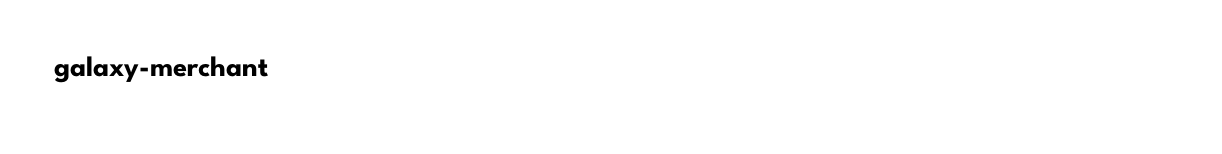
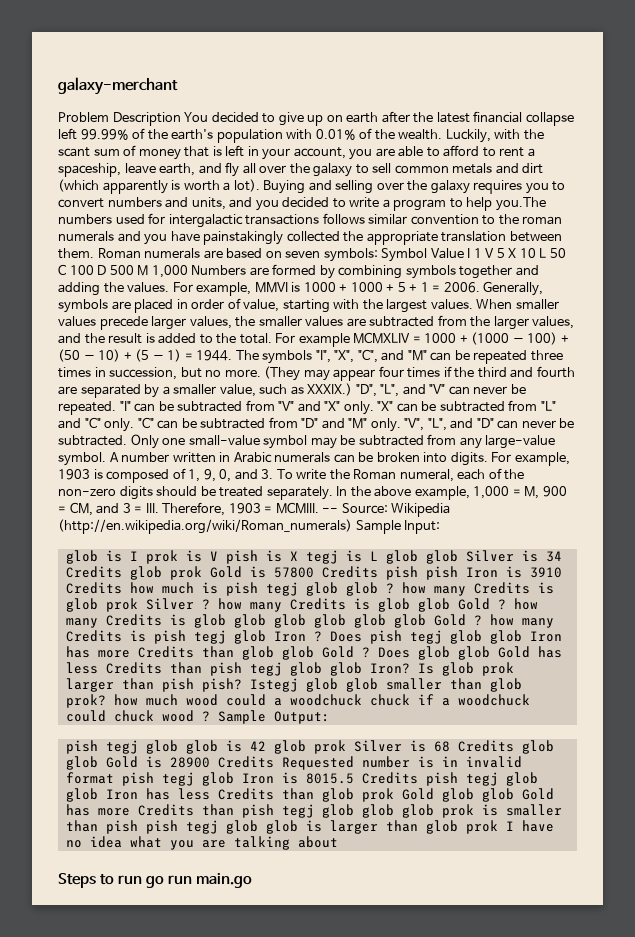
+ Problem Description You decided to give up on earth after the latest financial collapse left 99.99% of the earth's population with 0.01% of the wealth. Luckily, with the scant sum of money that is left in your account, you are able to afford to rent a spaceship, leave earth, and fly all over the galaxy to sell common metals and dirt (which apparently is worth a lot). Buying and selling over the galaxy requires you to convert numbers and units, and you decided to write a program to help you.The numbers used for intergalactic transactions follows similar convention to the roman numerals and you have painstakingly collected the appropriate translation between them. Roman numerals are based on seven symbols: Symbol Value I 1 V 5 X 10 L 50 C 100 D 500 M 1,000 Numbers are formed by combining symbols together and adding the values. For example, MMVI is 1000 + 1000 + 5 + 1 = 2006. Generally, symbols are placed in order of value, starting with the largest values. When smaller values precede larger values, the smaller values are subtracted from the larger values, and the result is added to the total. For example MCMXLIV = 1000 + (1000 − 100) + (50 − 10) + (5 − 1) = 1944. The symbols "I", "X", "C", and "M" can be repeated three times in succession, but no more. (They may appear four times if the third and fourth are separated by a smaller value, such as XXXIX.) "D", "L", and "V" can never be repeated. "I" can be subtracted from "V" and "X" only. "X" can be subtracted from "L" and "C" only. "C" can be subtracted from "D" and "M" only. "V", "L", and "D" can never be subtracted. Only one small-value symbol may be subtracted from any large-value symbol. A number written in Arabic numerals can be broken into digits. For example, 1903 is composed of 1, 9, 0, and 3. To write the Roman numeral, each of the non-zero digits should be treated separately. In the above example, 1,000 = M, 900 = CM, and 3 = III. Therefore, 1903 = MCMIII. -- Source: Wikipedia (http://en.wikipedia.org/wiki/Roman_numerals) Sample Input:
+ glob is I prok is V pish is X tegj is L glob glob Silver is 34 Credits glob prok Gold is 57800 Credits pish pish Iron is 3910 Credits how much is pish tegj glob glob ? how many Credits is glob prok Silver ? how many Credits is glob glob Gold ? how many Credits is glob glob glob glob glob glob Gold ? how many Credits is pish tegj glob Iron ? Does pish tegj glob glob Iron has more Credits than glob glob Gold ? Does glob glob Gold has less Credits than pish tegj glob glob Iron? Is glob prok larger than pish pish? Istegj glob glob smaller than glob prok? how much wood could a woodchuck chuck if a woodchuck could chuck wood ? Sample Output:
+ pish tegj glob glob is 42 glob prok Silver is 68 Credits glob glob Gold is 28900 Credits Requested number is in invalid format pish tegj glob Iron is 8015.5 Credits pish tegj glob glob Iron has less Credits than glob prok Gold glob glob Gold has more Credits than pish tegj glob glob glob prok is smaller than pish pish tegj glob glob is larger than glob prok I have no idea what you are talking about
+ Steps to run go run main.go

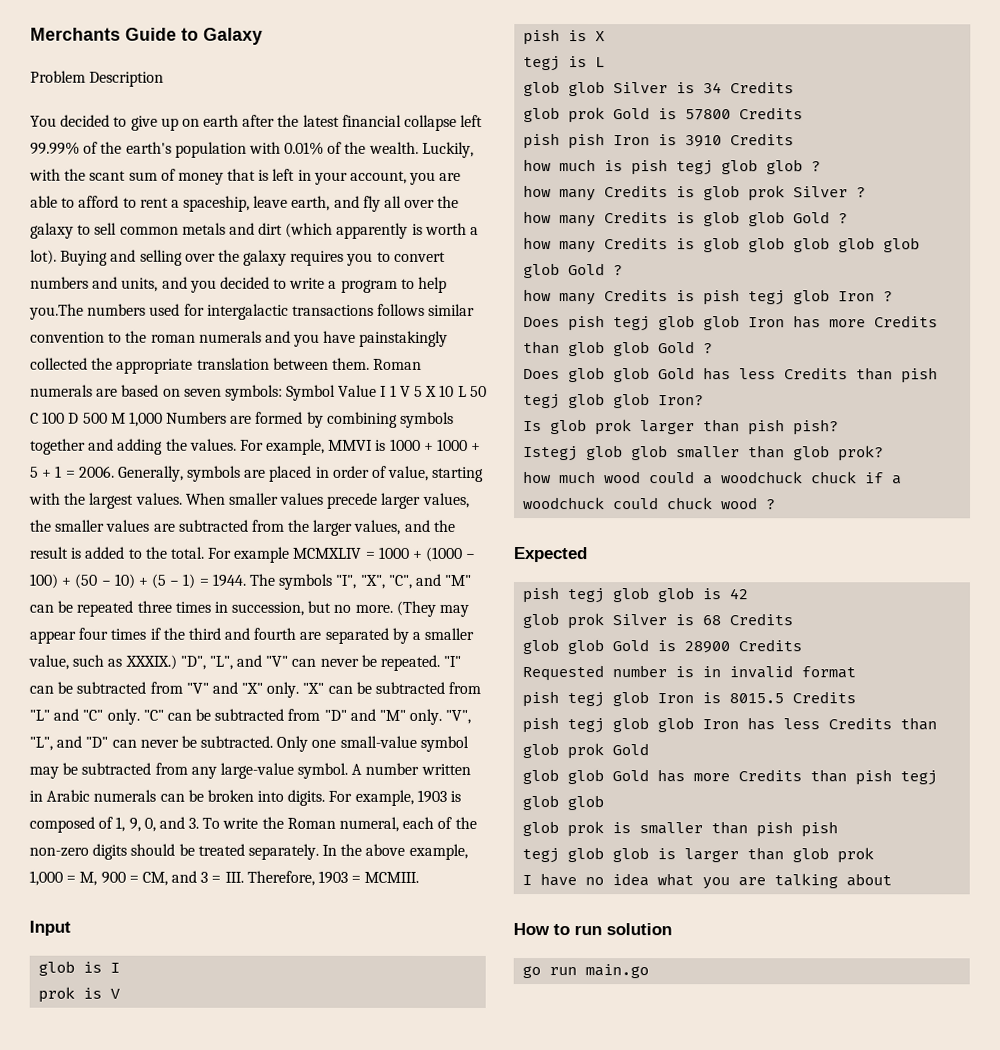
- galaxy-merchant
+ Merchants Guide to Galaxy
- Problem Description You decided to give up on earth after the latest financial collapse left 99.99% of the earth's population with 0.01% of the wealth.
+ Problem Description
+ You decided to give up on earth after the latest financial collapse left 99.99% of the earth's population with 0.01% of the wealth.
- In the above example, 1,000 = M, 900 = CM, and 3 = III. Therefore, 1903 = MCMIII. -- Source: Wikipedia (http://en.wikipedia.org/wiki/Roman_numerals) Sample Input:
+ In the above example, 1,000 = M, 900 = CM, and 3 = III. Therefore, 1903 = MCMIII.
+ Input
- glob is I prok is V pish is X tegj is L glob glob Silver is 34 Credits glob prok Gold is 57800 Credits pish pish Iron is 3910 Credits how much is pish tegj glob glob ? how many Credits is glob prok Silver ? how many Credits is glob glob Gold ? how many Credits is glob glob glob glob glob glob Gold ? how many Credits is pish tegj glob Iron ? Does pish tegj glob glob Iron has more Credits than glob glob Gold ? Does glob glob Gold has less Credits than pish tegj glob glob Iron? Is glob prok larger than pish pish? Istegj glob glob smaller than glob prok? how much wood could a woodchuck chuck if a woodchuck could chuck wood ? Sample Output:
+ glob is I
+ prok is V
+ pish is X
+ tegj is L
+ glob glob Silver is 34 Credits
+ glob prok Gold is 57800 Credits
+ pish pish Iron is 3910 Credits
+ how much is pish tegj glob glob ?
+ how many Credits is glob prok Silver ?
+ how many Credits is glob glob Gold ?
+ how many Credits is glob glob glob glob glob glob Gold ?
+ how many Credits is pish tegj glob Iron ?
+ Does pish tegj glob glob Iron has more Credits than glob glob Gold ?
+ Does glob glob Gold has less Credits than pish tegj glob glob Iron?
+ Is glob prok larger than pish pish?
+ Istegj glob glob smaller than glob prok?
+ how much wood could a woodchuck chuck if a woodchuck could chuck wood ?
+ Expected
- pish tegj glob glob is 42 glob prok Silver is 68 Credits glob glob Gold is 28900 Credits Requested number is in invalid format pish tegj glob Iron is 8015.5 Credits pish tegj glob glob Iron has less Credits than glob prok Gold glob glob Gold has more Credits than pish tegj glob glob glob prok is smaller than pish pish tegj glob glob is larger than glob prok I have no idea what you are talking about
+ pish tegj glob glob is 42
+ glob prok Silver is 68 Credits
+ glob glob Gold is 28900 Credits
+ Requested number is in invalid format
+ pish tegj glob Iron is 8015.5 Credits
+ pish tegj glob glob Iron has less Credits than glob prok Gold
+ glob glob Gold has more Credits than pish tegj glob glob
+ glob prok is smaller than pish pish
+ tegj glob glob is larger than glob prok
+ I have no idea what you are talking about
- Steps to run go run main.go
+ How to run solution
+ go run main.go

